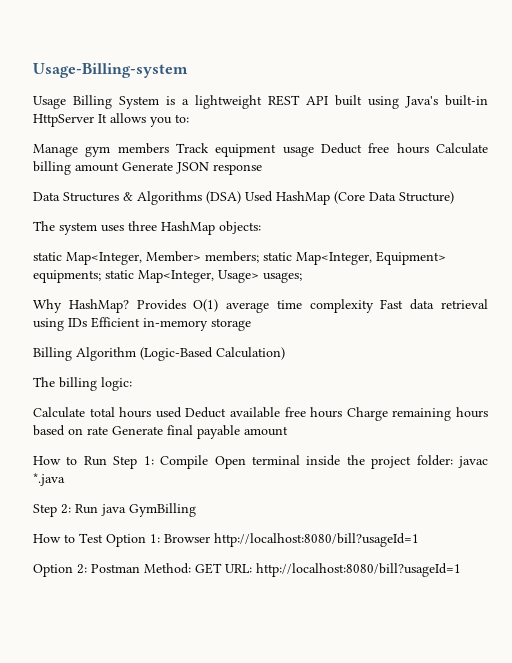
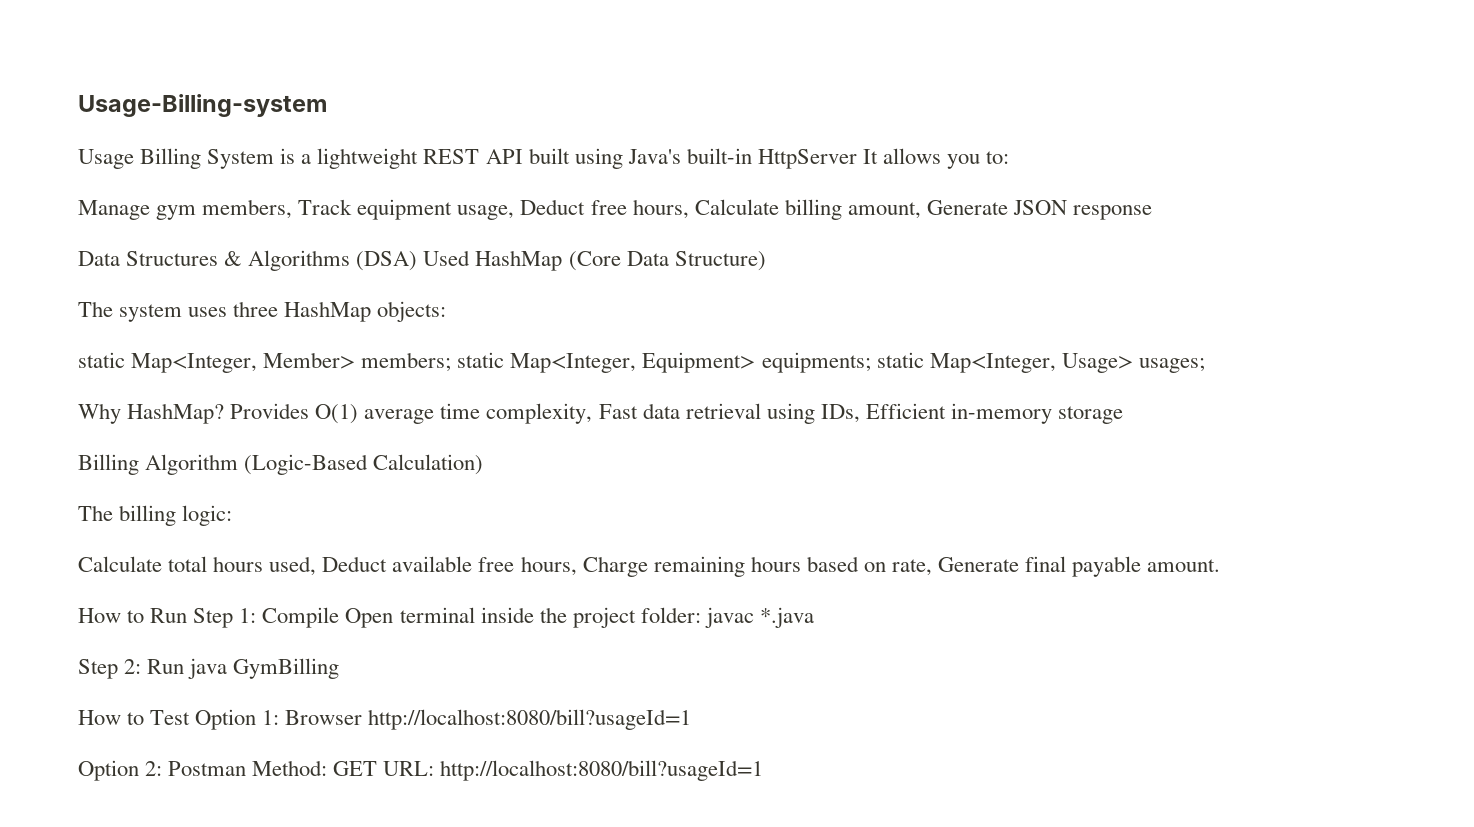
- Manage gym members Track equipment usage Deduct free hours Calculate billing amount Generate JSON response
+ Manage gym members, Track equipment usage, Deduct free hours, Calculate billing amount, Generate JSON response
- Provides O(1) average time complexity Fast data retrieval using IDs Efficient in-memory storage
+ Provides O(1) average time complexity, Fast data retrieval using IDs, Efficient in-memory storage
- Calculate total hours used Deduct available free hours Charge remaining hours based on rate Generate final payable amount
+ Calculate total hours used, Deduct available free hours, Charge remaining hours based on rate, Generate final payable amount.

